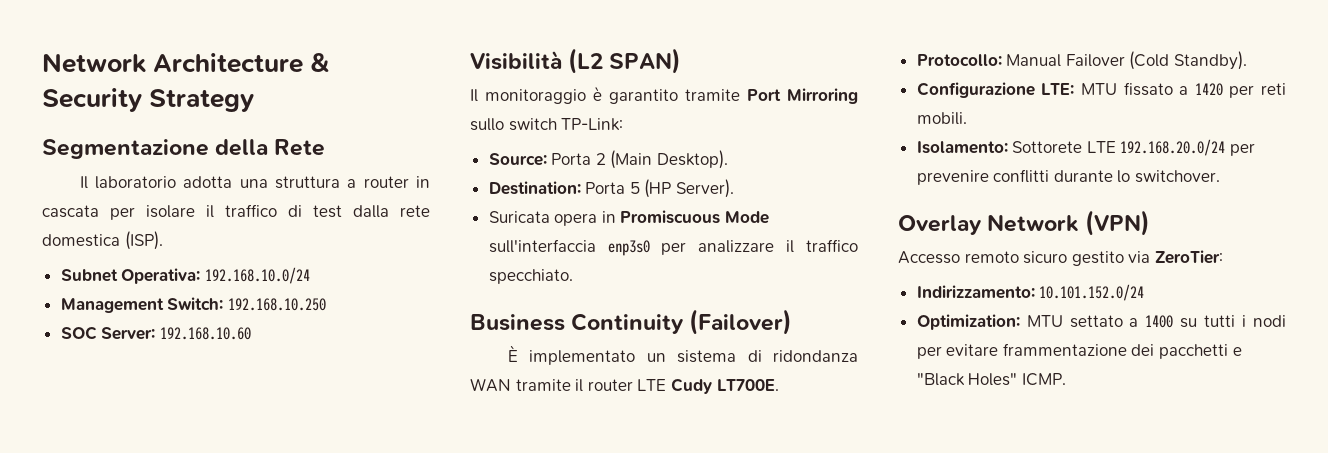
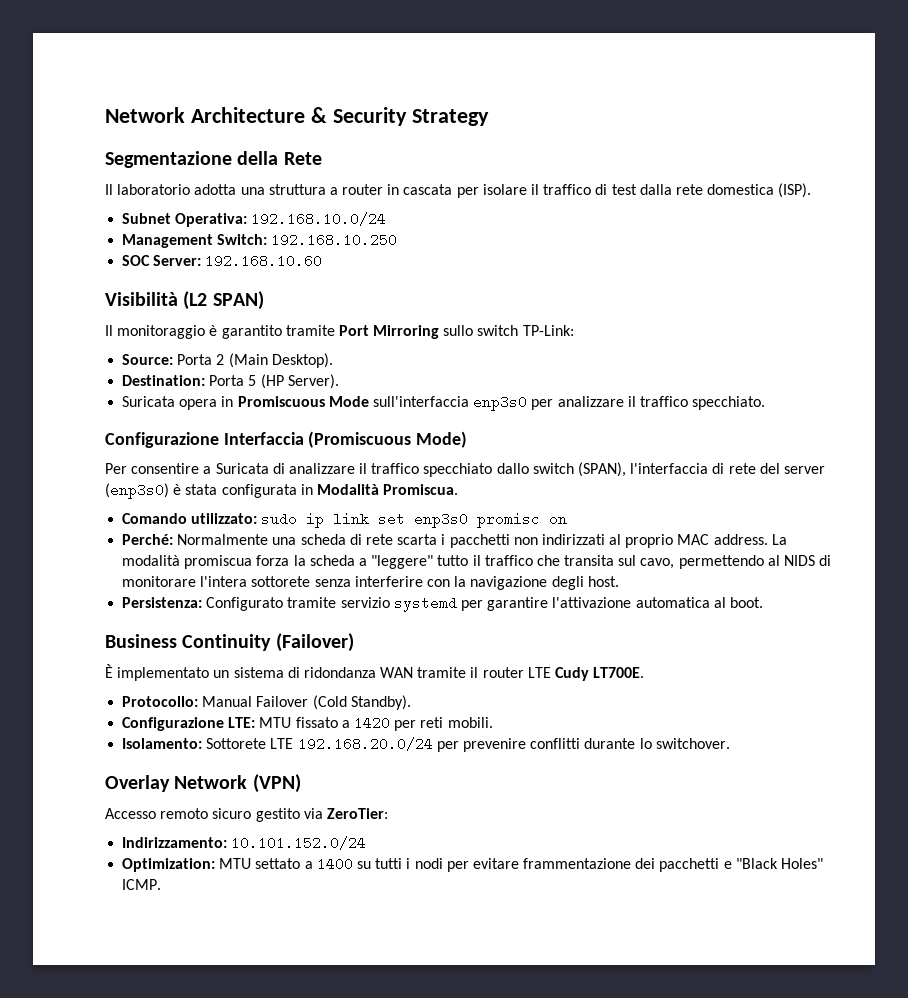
+ Configurazione Interfaccia (Promiscuous Mode)
+ Per consentire a Suricata di analizzare il traffico specchiato dallo switch (SPAN), l'interfaccia di rete del server (enp3s0) è stata configurata in Modalità Promiscua.
+ Comando utilizzato: sudo ip link set enp3s0 promisc on
+ Perché: Normalmente una scheda di rete scarta i pacchetti non indirizzati al proprio MAC address. La modalità promiscua forza la scheda a "leggere" tutto il traffico che transita sul cavo, permettendo al NIDS di monitorare l'intera sottorete senza interferire con la navigazione degli host.
+ Persistenza: Configurato tramite servizio systemd per garantire l'attivazione automatica al boot.

